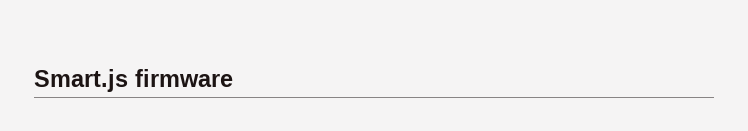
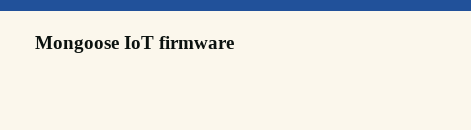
- Smart.js firmware
+ Mongoose IoT firmware

